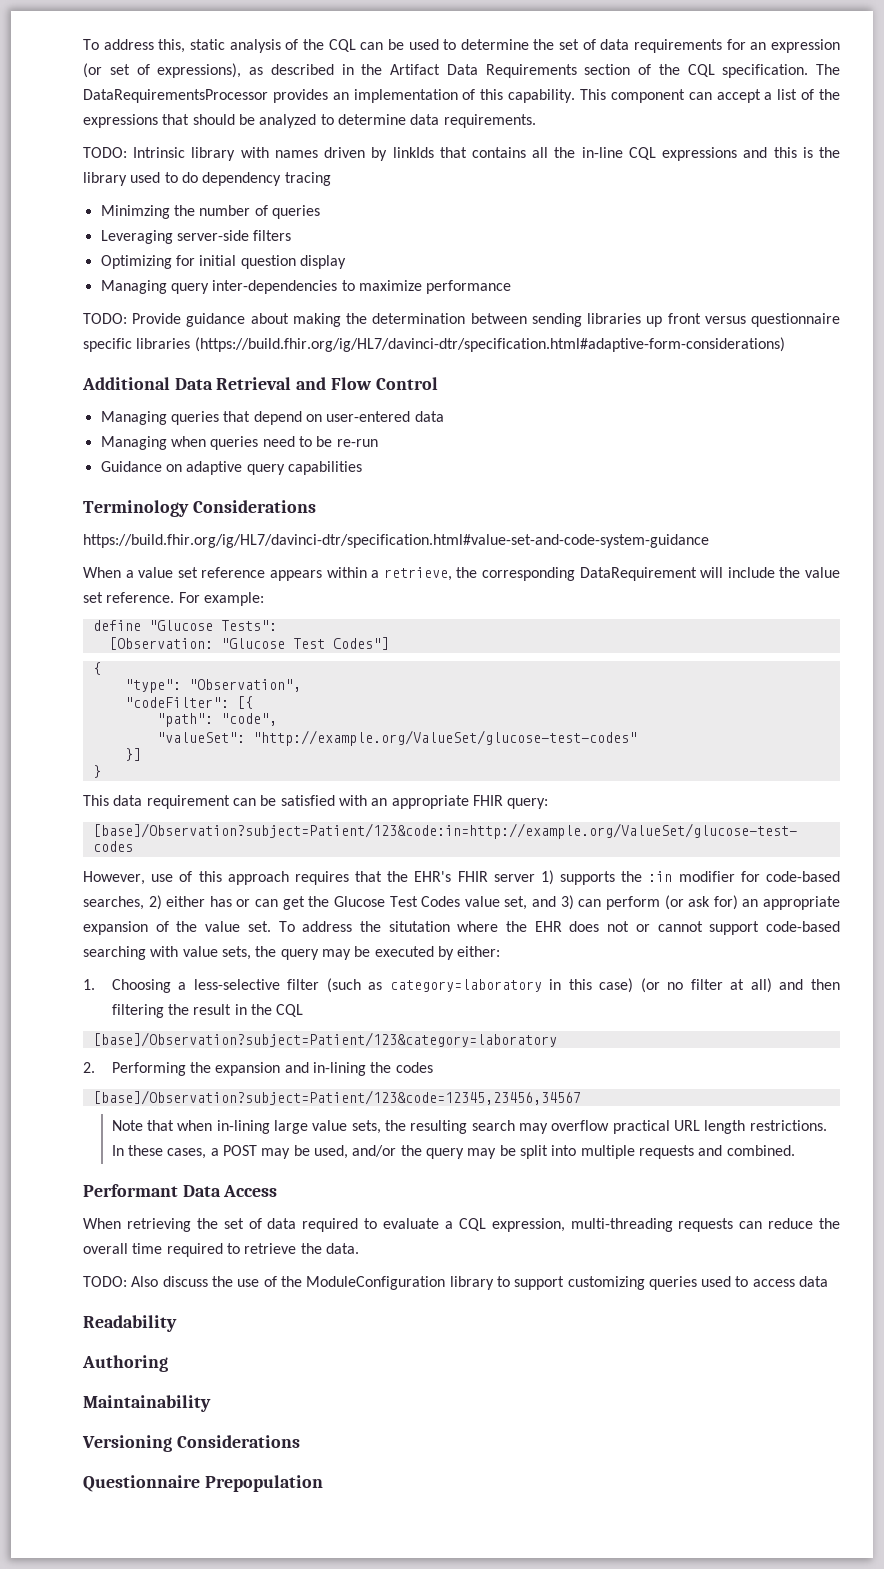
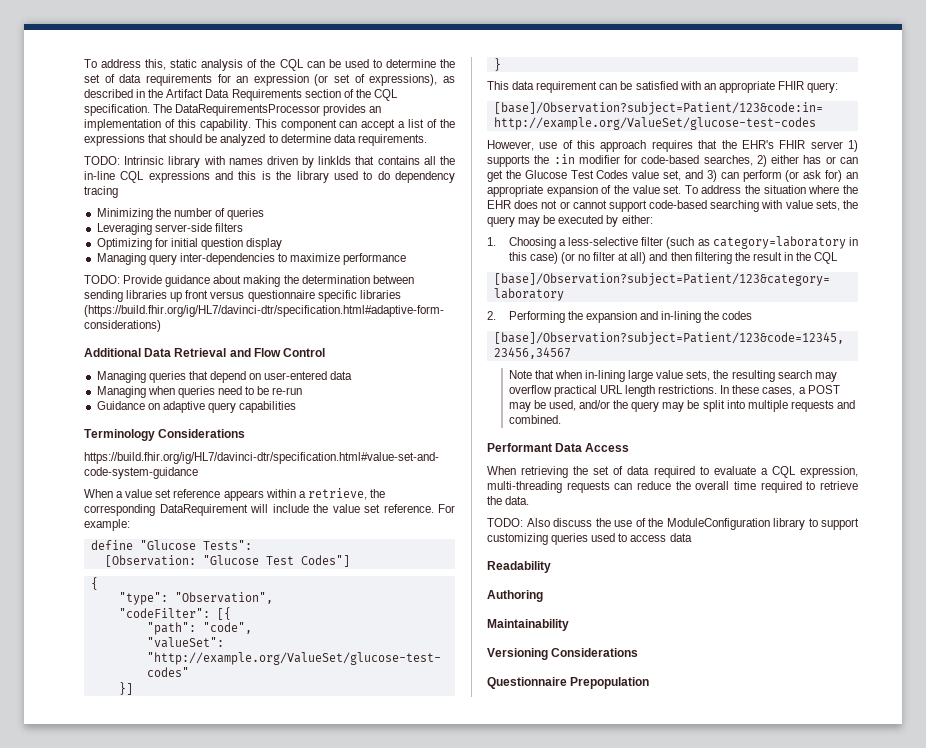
- Minimzing the number of queries
+ Minimizing the number of queries
- To address the situtation where the EHR does not or cannot support code-based searching with value sets, the query may be executed by either:
+ To address the situation where the EHR does not or cannot support code-based searching with value sets, the query may be executed by either:

